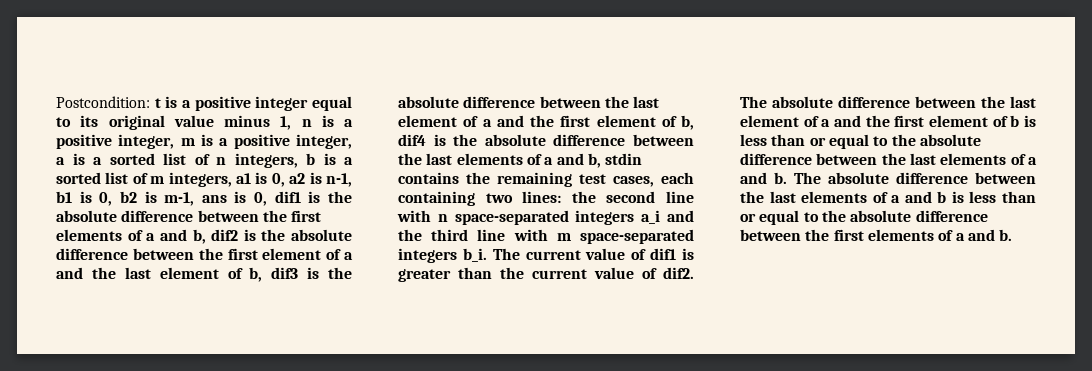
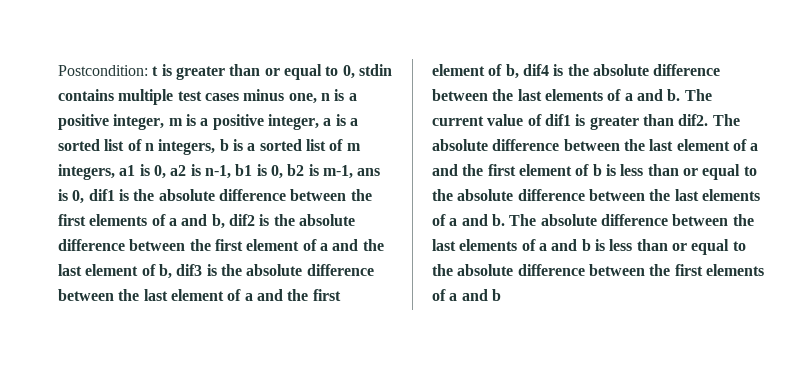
- t is a positive integer equal to its original value minus 1, n is a positive integer, m is a positive integer, a is a sorted list of n integers, b is a sorted list of m integers, a1 is 0, a2 is n-1, b1 is 0, b2 is m-1, ans is 0, dif1 is the absolute difference between the first elements of a and b, dif2 is the absolute difference between the first element of a and the last element of b, dif3 is the absolute difference between the last element of a and the first element of b, dif4 is the absolute difference between the last elements of a and b, stdin contains the remaining test cases, each containing two lines: the second line with n space-separated integers a_i and the third line with m space-separated integers b_i.
+ t is greater than or equal to 0, stdin contains multiple test cases minus one, n is a positive integer, m is a positive integer, a is a sorted list of n integers, b is a sorted list of m integers, a1 is 0, a2 is n-1, b1 is 0, b2 is m-1, ans is 0, dif1 is the absolute difference between the first elements of a and b, dif2 is the absolute difference between the first element of a and the last element of b, dif3 is the absolute difference between the last element of a and the first element of b, dif4 is the absolute difference between the last elements of a and b.
- The current value of dif1 is greater than the current value of dif2.
+ The current value of dif1 is greater than dif2.
- The absolute difference between the last elements of a and b is less than or equal to the absolute difference between the first elements of a and b.
+ The absolute difference between the last elements of a and b is less than or equal to the absolute difference between the first elements of a and b

